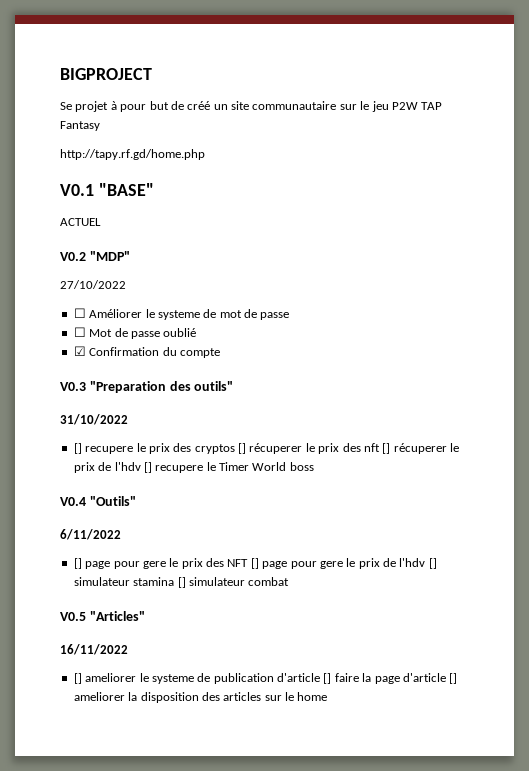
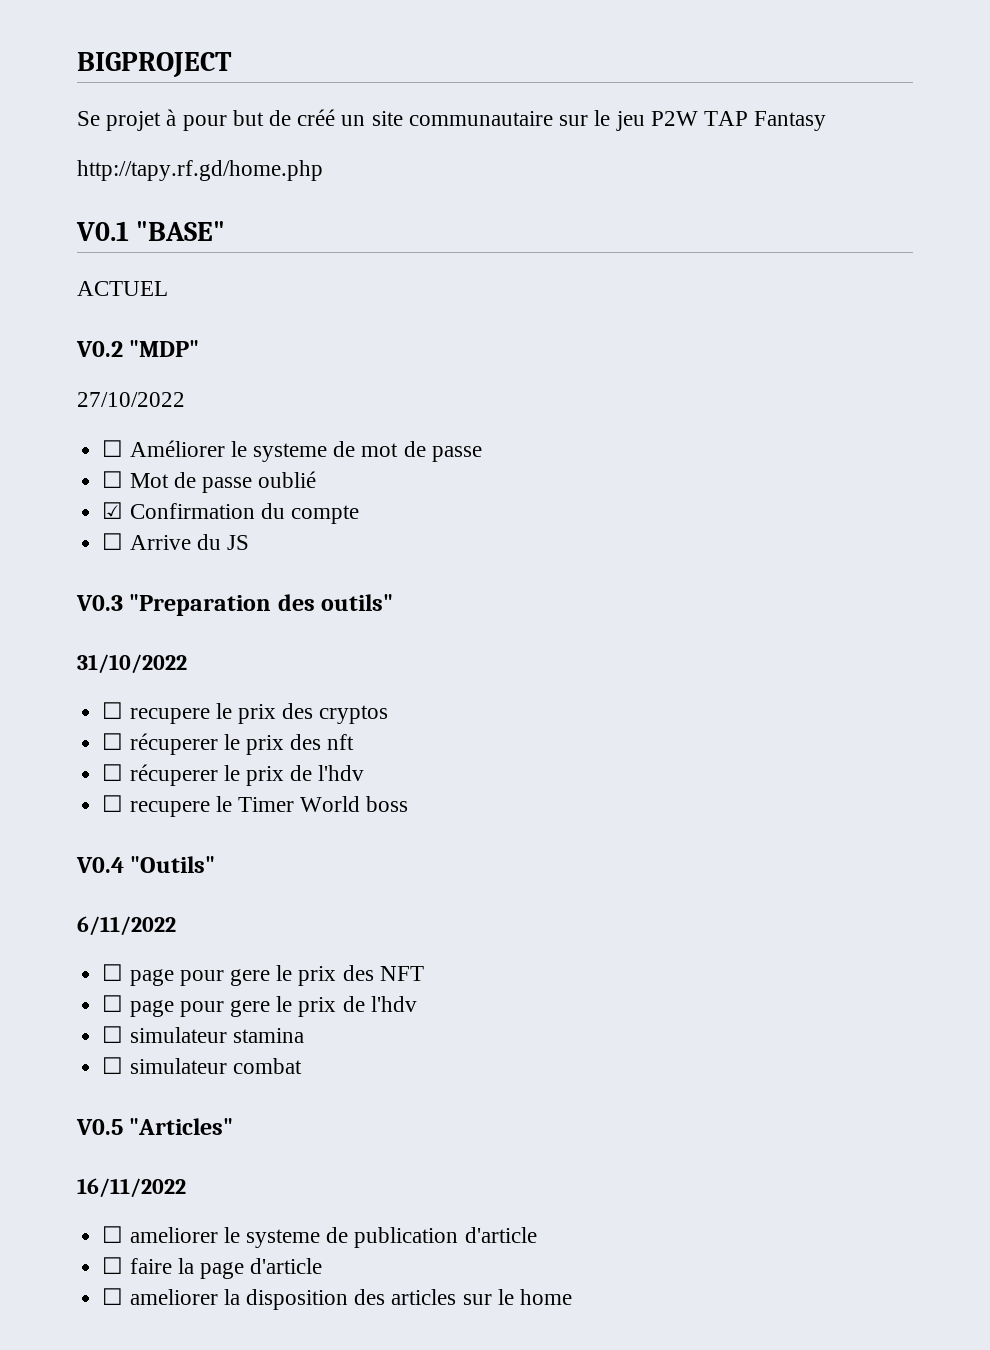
+ ☐ Arrive du JS
- [] recupere le prix des cryptos [] récuperer le prix des nft [] récuperer le prix de l'hdv [] recupere le Timer World boss
+ ☐ recupere le prix des cryptos
+ ☐ récuperer le prix des nft
+ ☐ récuperer le prix de l'hdv
+ ☐ recupere le Timer World boss
- [] page pour gere le prix des NFT [] page pour gere le prix de l'hdv [] simulateur stamina [] simulateur combat
+ ☐ page pour gere le prix des NFT
+ ☐ page pour gere le prix de l'hdv
+ ☐ simulateur stamina
+ ☐ simulateur combat
- [] ameliorer le systeme de publication d'article [] faire la page d'article [] ameliorer la disposition des articles sur le home
+ ☐ ameliorer le systeme de publication d'article
+ ☐ faire la page d'article
+ ☐ ameliorer la disposition des articles sur le home

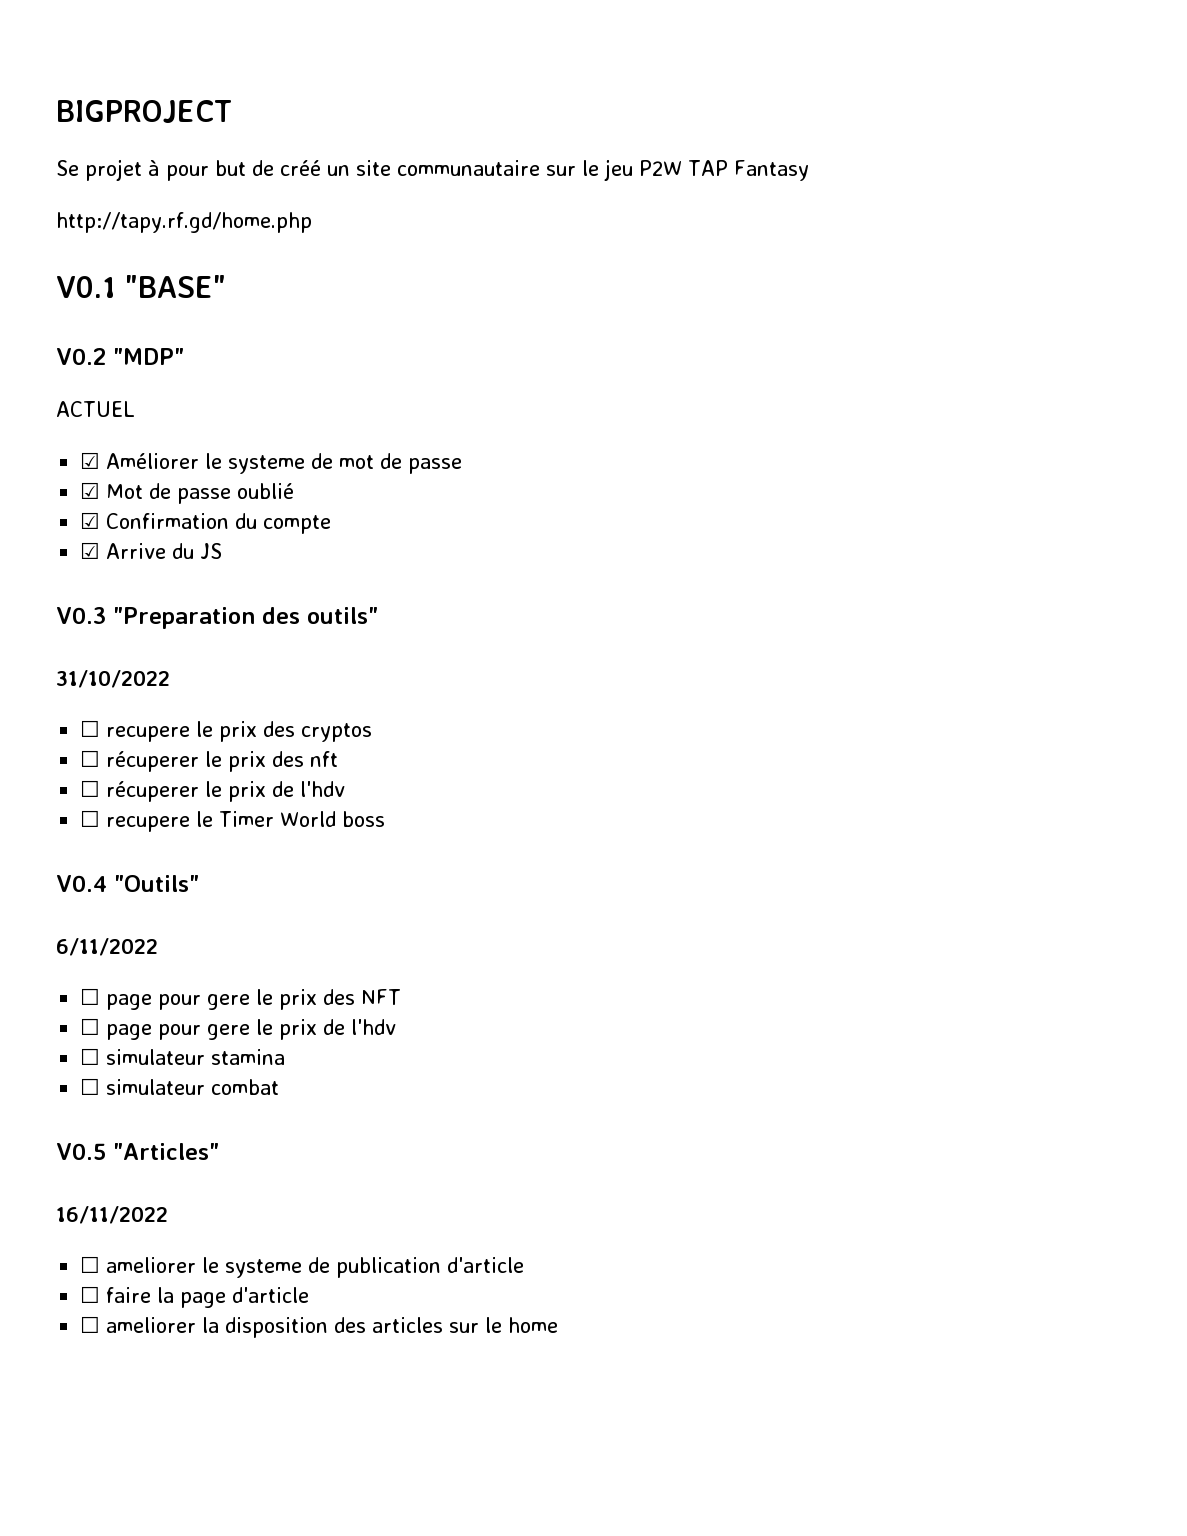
- ACTUEL
- 27/10/2022
- ☐ Améliorer le systeme de mot de passe
+ ACTUEL
+ ☑ Améliorer le systeme de mot de passe
- ☐ Mot de passe oublié
+ ☑ Mot de passe oublié
- ☐ Arrive du JS
+ ☑ Arrive du JS

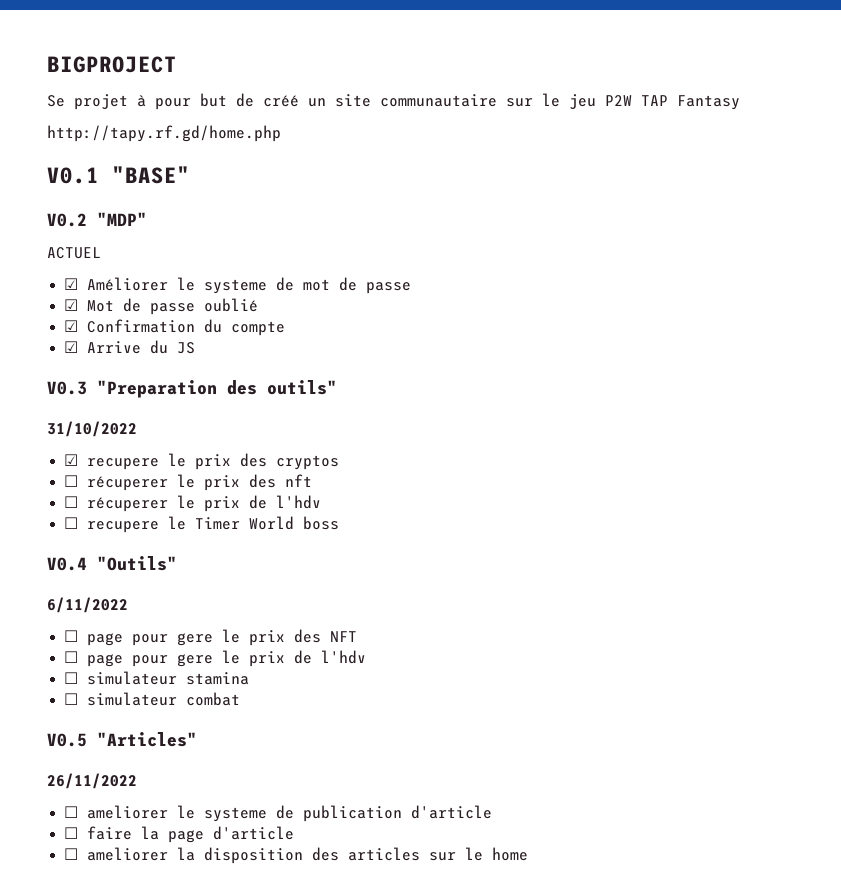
- ☐ recupere le prix des cryptos
+ ☑ recupere le prix des cryptos
- 16/11/2022
+ 26/11/2022

